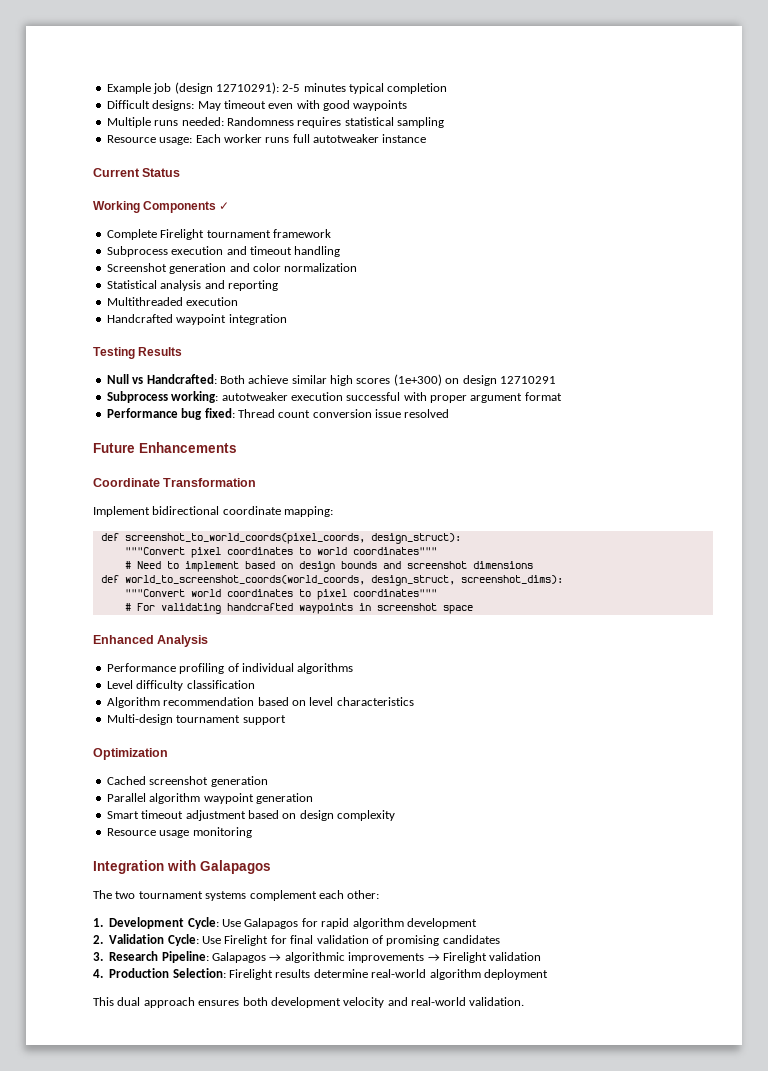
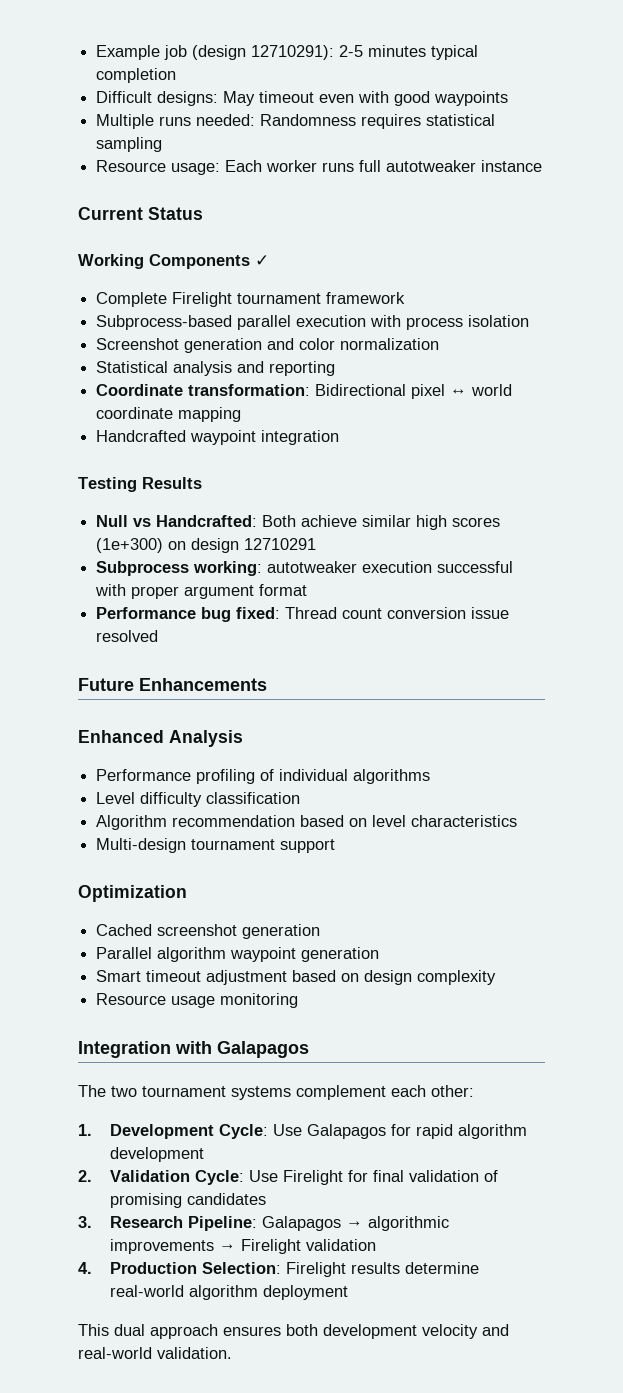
- Subprocess execution and timeout handling
+ Subprocess-based parallel execution with process isolation
- Multithreaded execution
+ Coordinate transformation: Bidirectional pixel ↔ world coordinate mapping
- Coordinate Transformation
- Implement bidirectional coordinate mapping:
- def screenshot_to_world_coords(pixel_coords, design_struct):
- """Convert pixel coordinates to world coordinates"""
- # Need to implement based on design bounds and screenshot dimensions
- def world_to_screenshot_coords(world_coords, design_struct, screenshot_dims):
- """Convert world coordinates to pixel coordinates"""
- # For validating handcrafted waypoints in screenshot space

